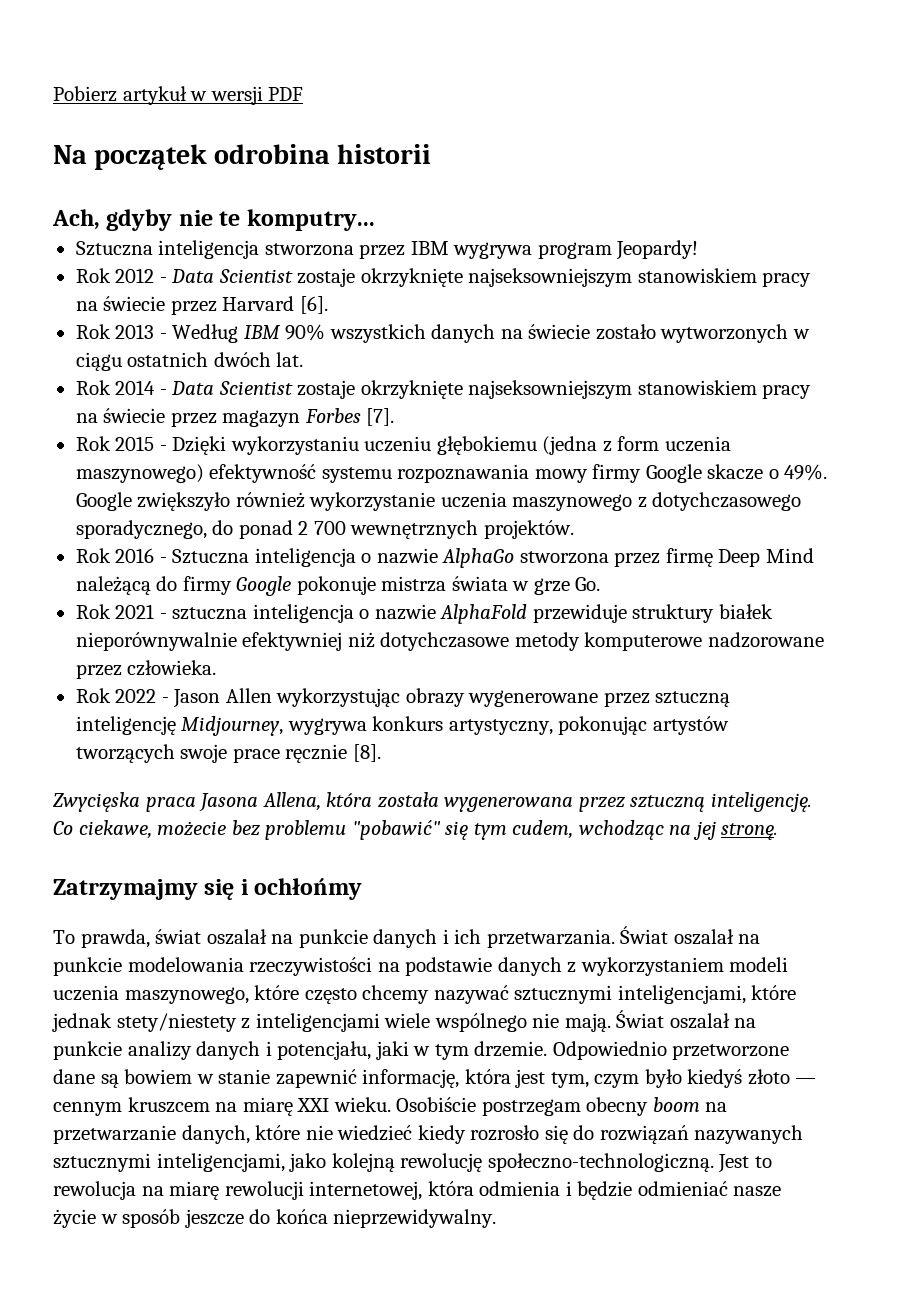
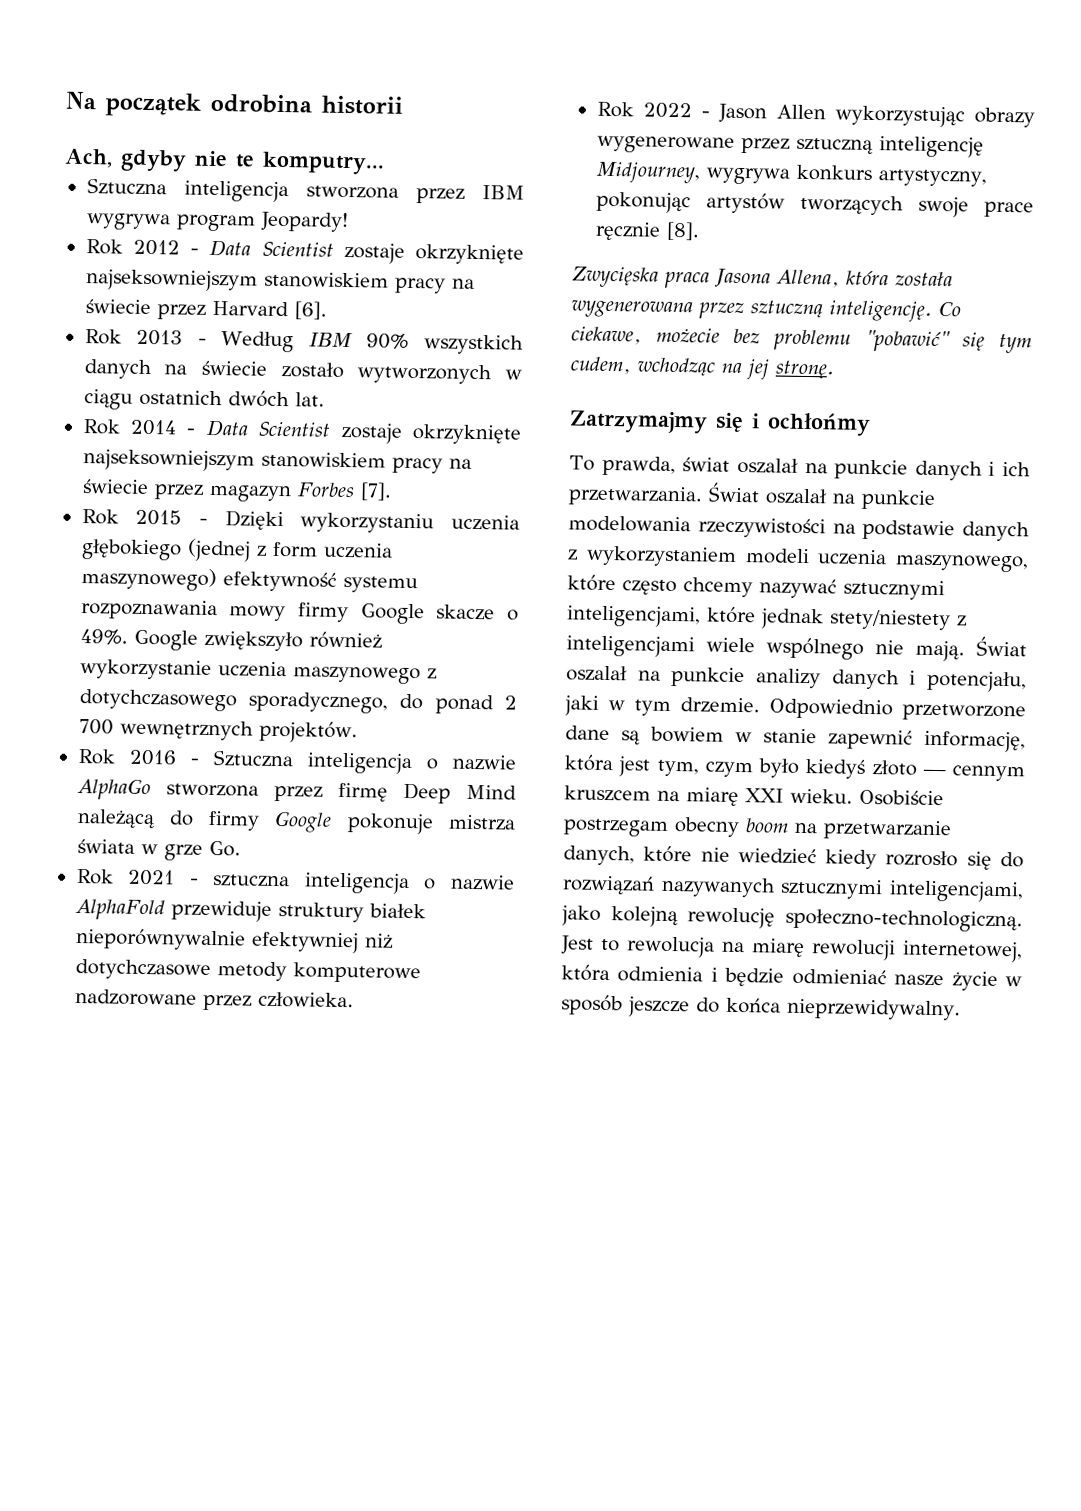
- Pobierz artykuł w wersji PDF
- Rok 2015 - Dzięki wykorzystaniu uczeniu głębokiemu (jedna z form uczenia maszynowego) efektywność systemu rozpoznawania mowy firmy Google skacze o 49%.
+ Rok 2015 - Dzięki wykorzystaniu uczenia głębokiego (jednej z form uczenia maszynowego) efektywność systemu rozpoznawania mowy firmy Google skacze o 49%.

